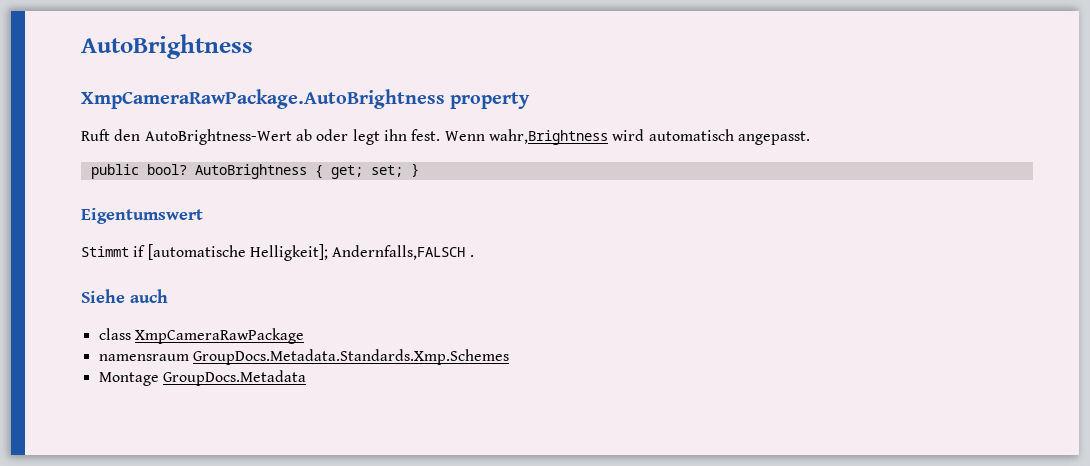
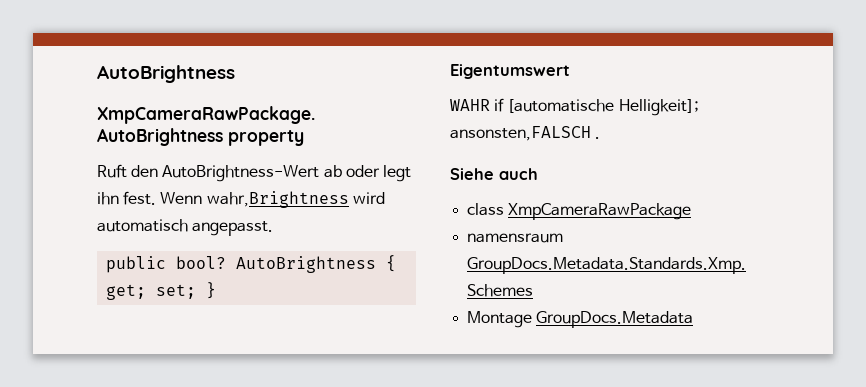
- Stimmt if [automatische Helligkeit]; Andernfalls,FALSCH .
+ WAHR if [automatische Helligkeit]; ansonsten,FALSCH .

